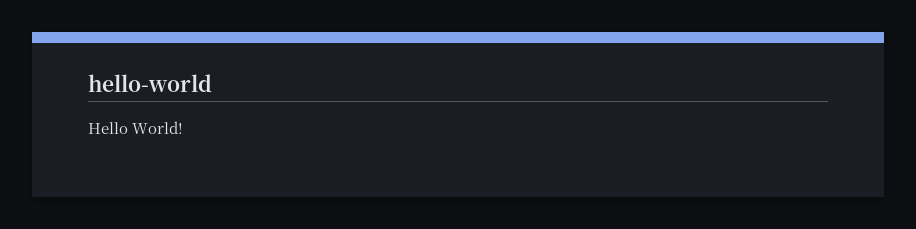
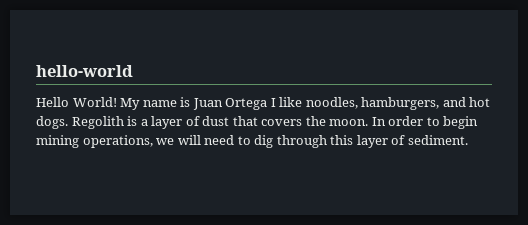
+ My name is Juan Ortega I like noodles, hamburgers, and hot dogs. Regolith is a layer of dust that covers the moon. In order to begin mining operations, we will need to dig through this layer of sediment.

